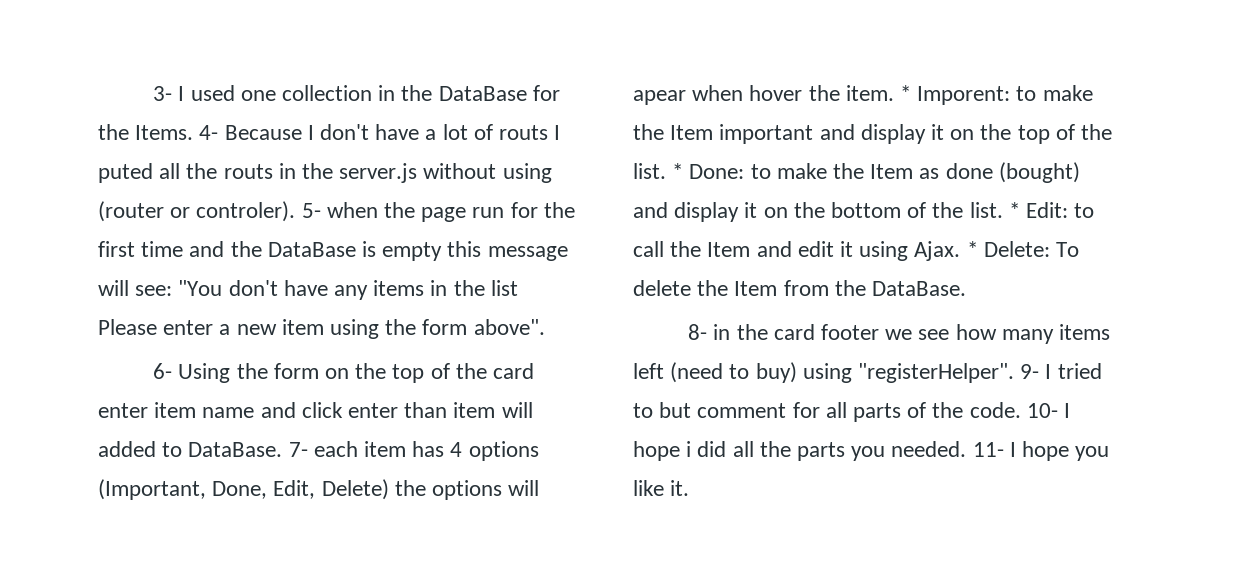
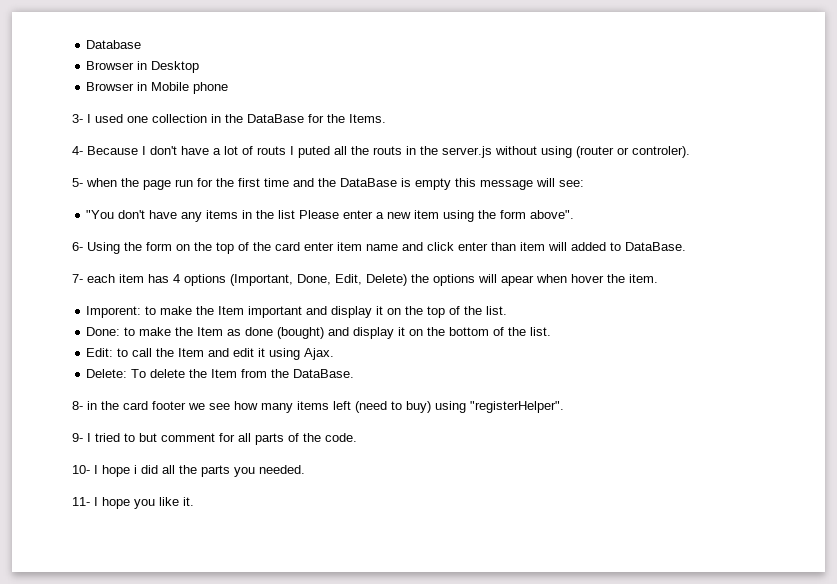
+ Database
+ Browser in Desktop
+ Browser in Mobile phone
- 3- I used one collection in the DataBase for the Items. 4- Because I don't have a lot of routs I puted all the routs in the server.js without using (router or controler). 5- when the page run for the first time and the DataBase is empty this message will see: "You don't have any items in the list Please enter a new item using the form above".
+ 3- I used one collection in the DataBase for the Items.
+ 4- Because I don't have a lot of routs I puted all the routs in the server.js without using (router or controler).
+ 5- when the page run for the first time and the DataBase is empty this message will see:
+ "You don't have any items in the list Please enter a new item using the form above".
- 6- Using the form on the top of the card enter item name and click enter than item will added to DataBase. 7- each item has 4 options (Important, Done, Edit, Delete) the options will apear when hover the item. * Imporent:
+ 6- Using the form on the top of the card enter item name and click enter than item will added to DataBase.
+ 7- each item has 4 options (Important, Done, Edit, Delete) the options will apear when hover the item.
+ Imporent:
- to make the Item important and display it on the top of the list. * Done:
+ to make the Item important and display it on the top of the list.
+ Done:
- to make the Item as done (bought) and display it on the bottom of the list. * Edit:
+ to make the Item as done (bought) and display it on the bottom of the list.
+ Edit:
- to call the Item and edit it using Ajax. * Delete:
+ to call the Item and edit it using Ajax.
+ Delete:
- 8- in the card footer we see how many items left (need to buy) using "registerHelper". 9- I tried to but comment for all parts of the code. 10- I hope i did all the parts you needed. 11- I hope you like it.
+ 8- in the card footer we see how many items left (need to buy) using "registerHelper".
+ 9- I tried to but comment for all parts of the code.
+ 10- I hope i did all the parts you needed.
+ 11- I hope you like it.

